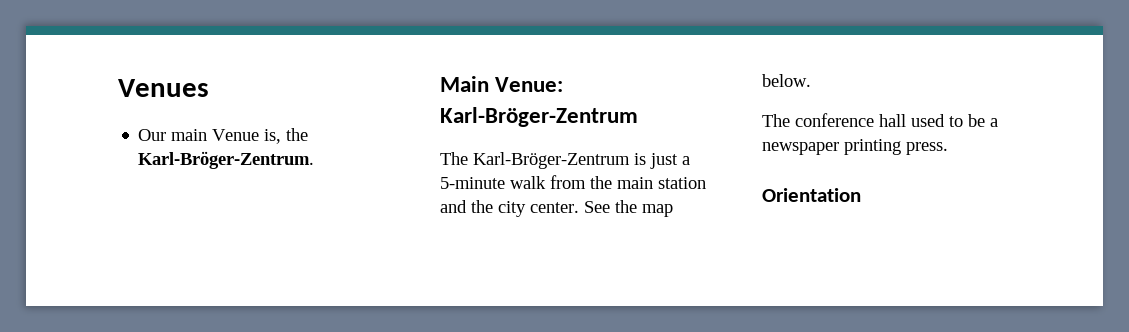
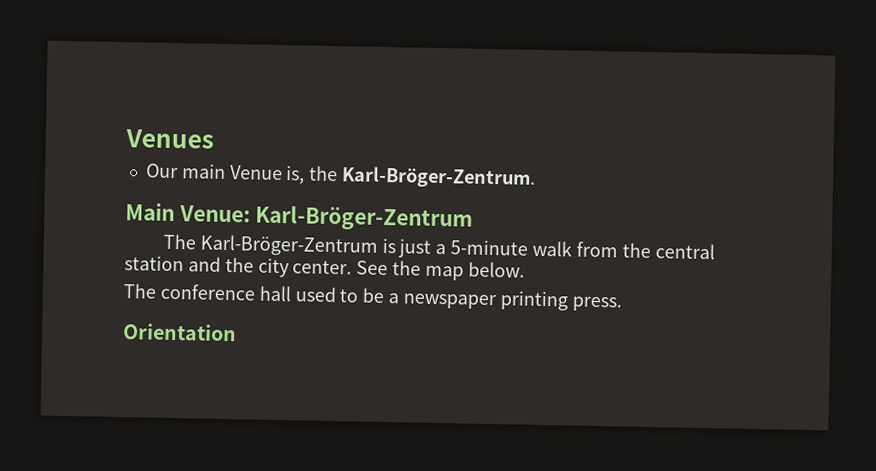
- The Karl-Bröger-Zentrum is just a 5-minute walk from the main station and the city center.
+ The Karl-Bröger-Zentrum is just a 5-minute walk from the central station and the city center.

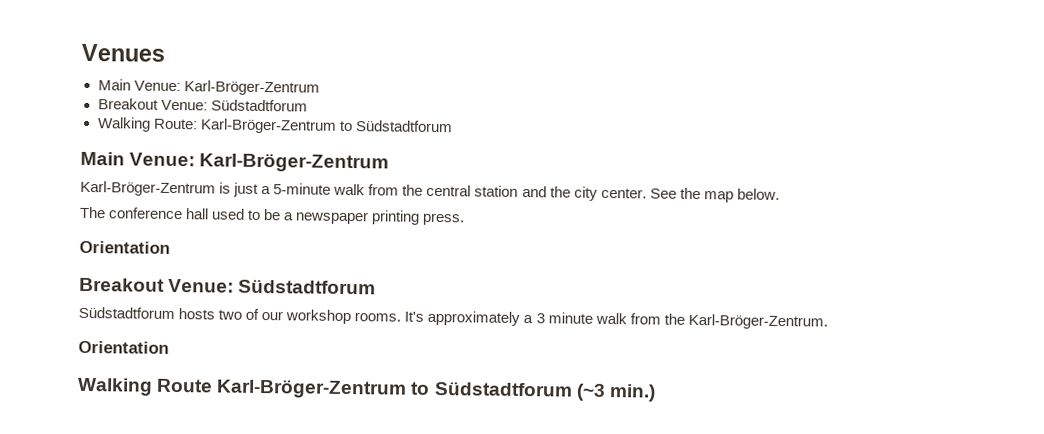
  Venues
- Our main Venue is, the Karl-Bröger-Zentrum.
  Main Venue: Karl-Bröger-Zentrum
- The Karl-Bröger-Zentrum is just a 5-minute walk from the central station and the city center.
+ Breakout Venue: Südstadtforum
+ Walking Route: Karl-Bröger-Zentrum to Südstadtforum
+ Main Venue: Karl-Bröger-Zentrum
+ Karl-Bröger-Zentrum is just a 5-minute walk from the central station and the city center.
  The conference hall used to be a newspaper printing press.
  Orientation
+ Breakout Venue: Südstadtforum
+ Südstadtforum hosts two of our workshop rooms. It's approximately a 3 minute walk from the Karl-Bröger-Zentrum.
+ Orientation
+ Walking Route Karl-Bröger-Zentrum to Südstadtforum (~3 min.)

